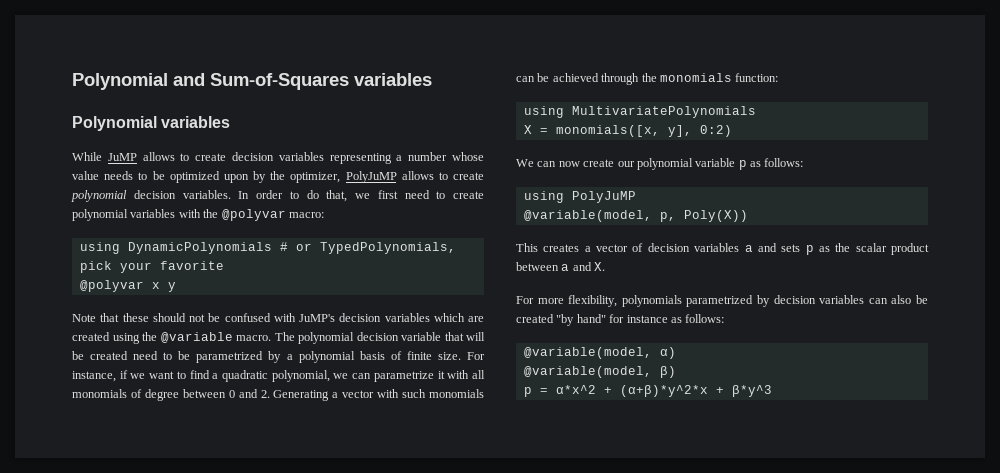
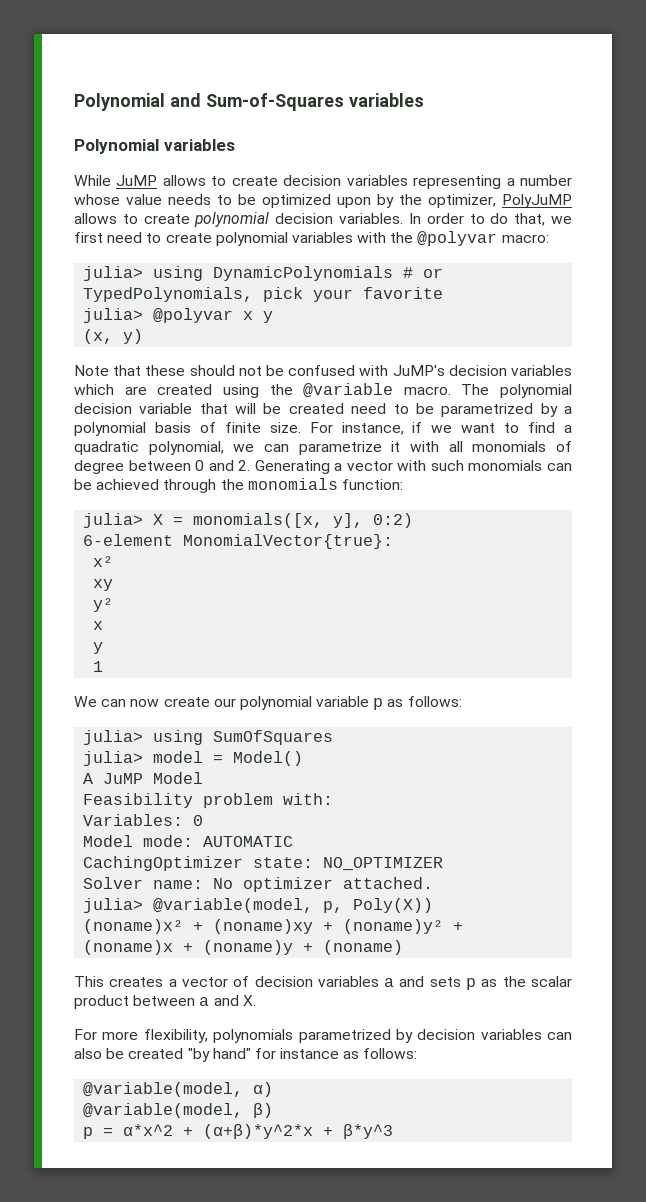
- using DynamicPolynomials # or TypedPolynomials, pick your favorite
+ julia> using DynamicPolynomials # or TypedPolynomials, pick your favorite
- @polyvar x y
+ julia> @polyvar x y
+ (x, y)
- using MultivariatePolynomials
- X = monomials([x, y], 0:2)
+ julia> X = monomials([x, y], 0:2)
+ 6-element MonomialVector{true}:
+ x²
+ xy
+ y²
+ x
+ y
+ 1
- using PolyJuMP
- @variable(model, p, Poly(X))
+ julia> using SumOfSquares
+ julia> model = Model()
+ A JuMP Model
+ Feasibility problem with:
+ Variables: 0
+ Model mode: AUTOMATIC
+ CachingOptimizer state: NO_OPTIMIZER
+ Solver name: No optimizer attached.
+ julia> @variable(model, p, Poly(X))
+ (noname)x² + (noname)xy + (noname)y² + (noname)x + (noname)y + (noname)

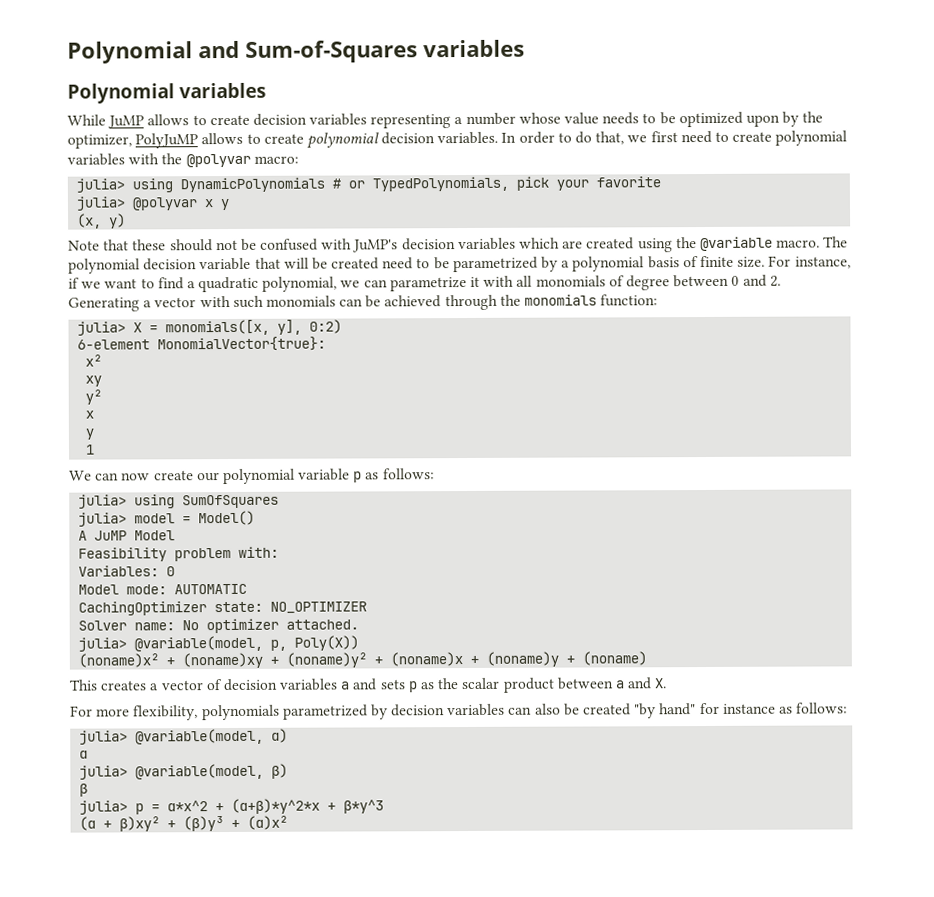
- @variable(model, α)
+ julia> @variable(model, α)
- @variable(model, β)
+ α
+ julia> @variable(model, β)
- p = α*x^2 + (α+β)*y^2*x + β*y^3
+ β
+ julia> p = α*x^2 + (α+β)*y^2*x + β*y^3
+ (α + β)xy² + (β)y³ + (α)x²

